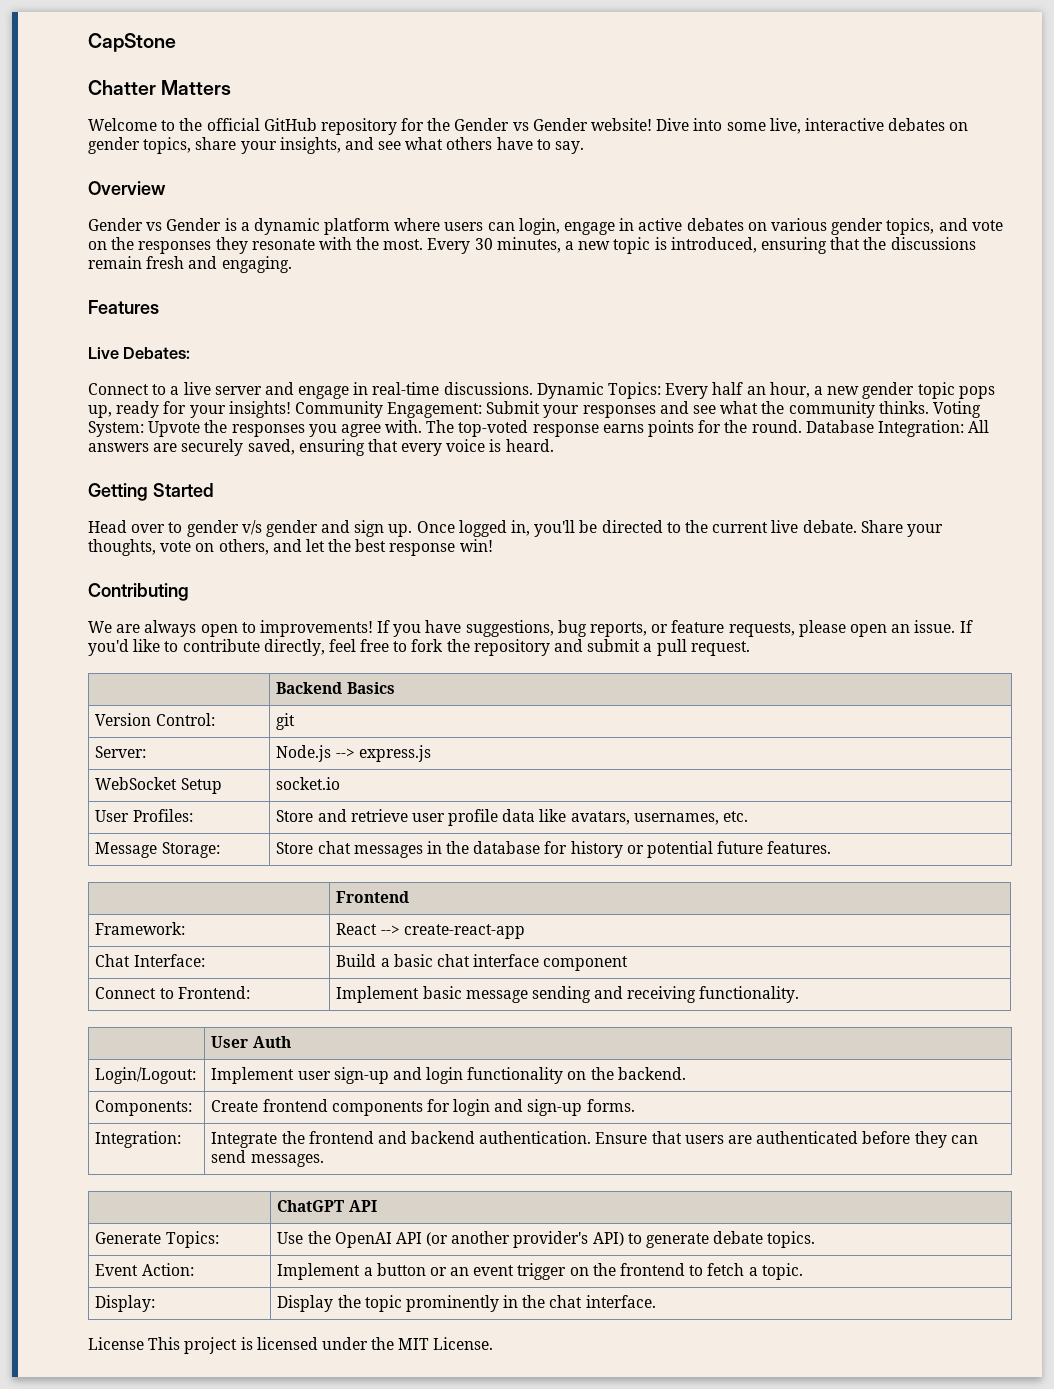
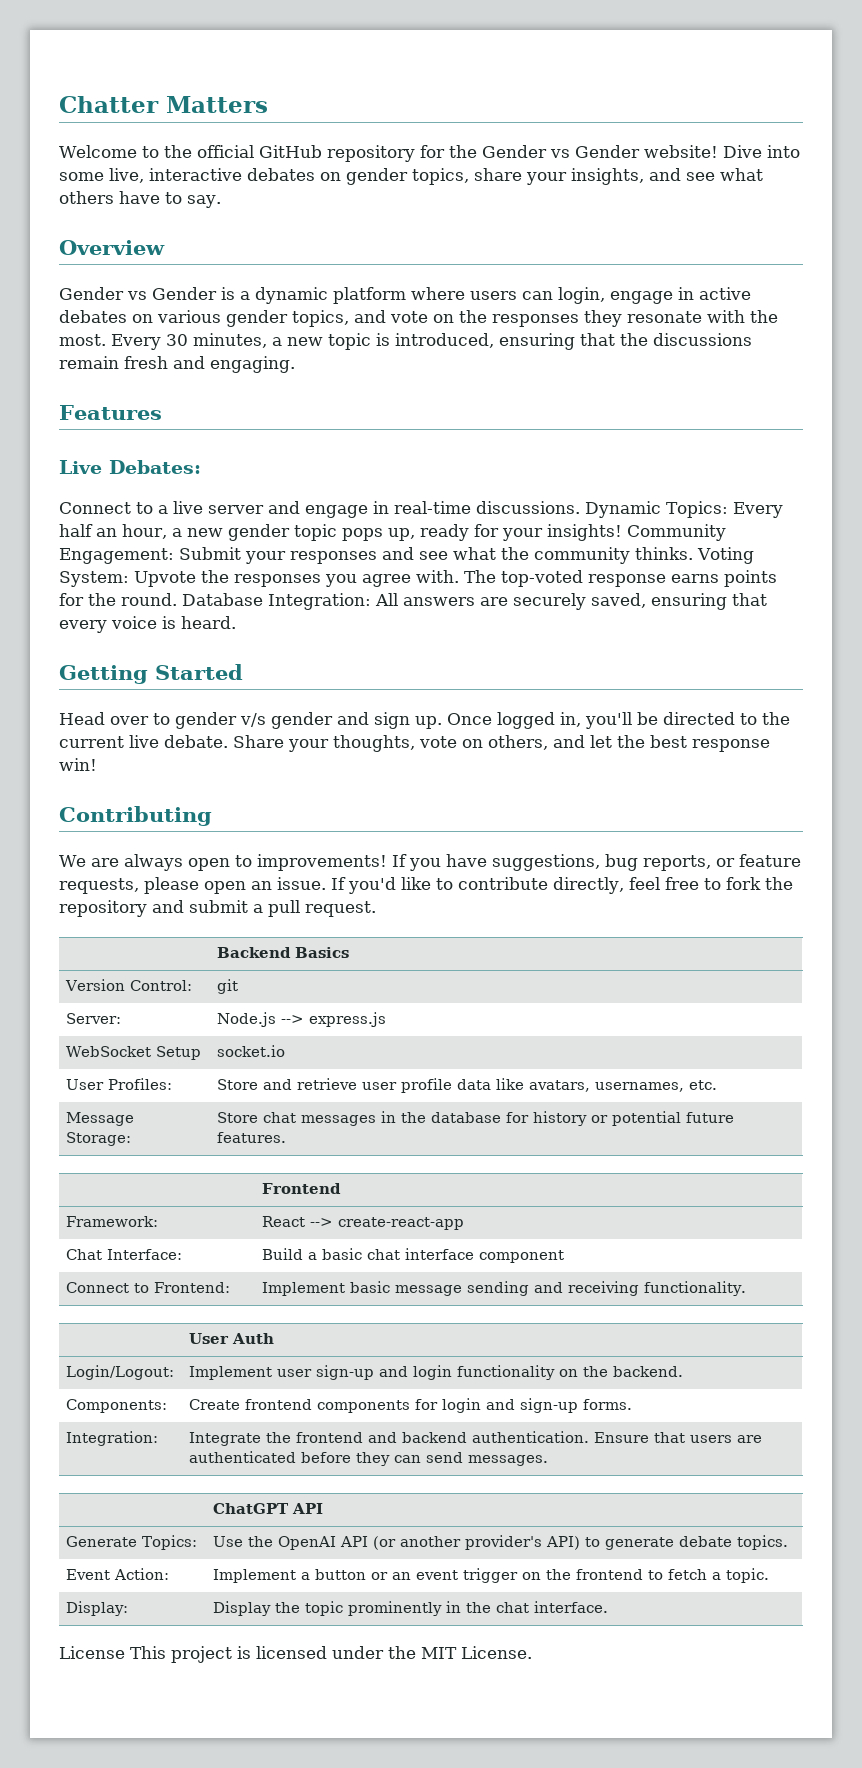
- CapStone

